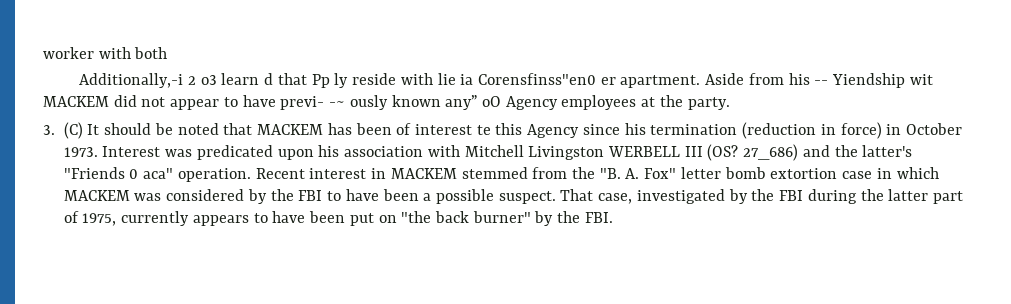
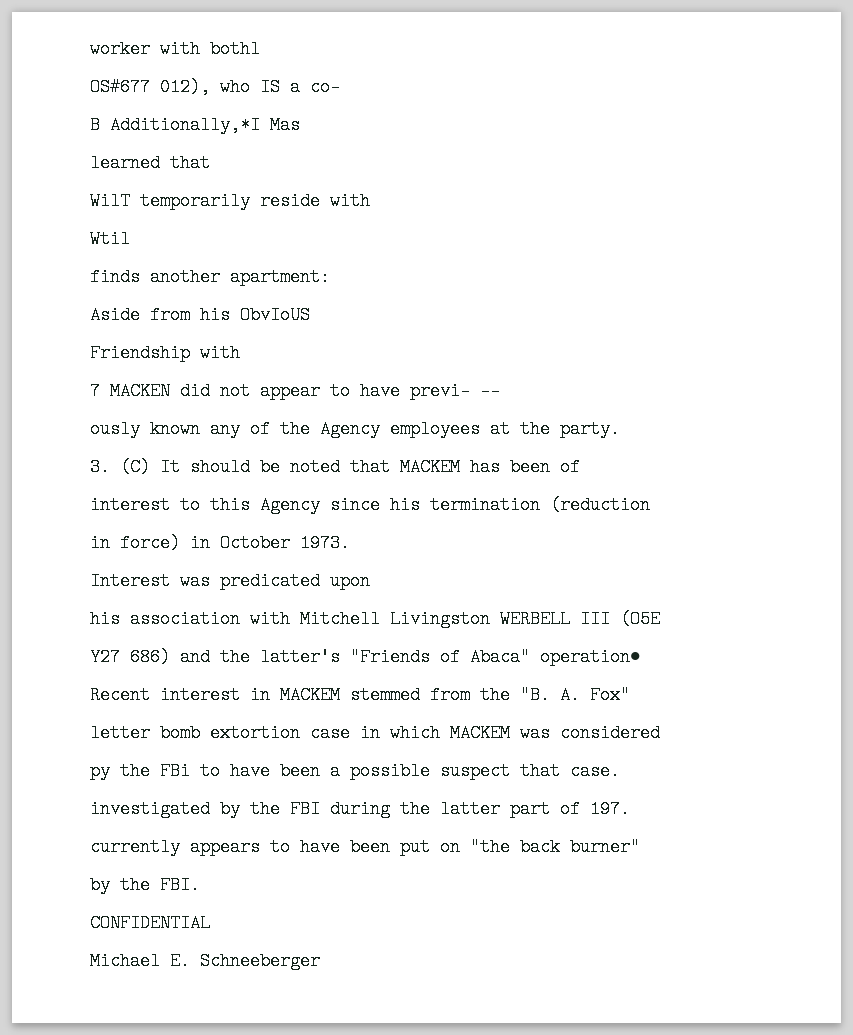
- worker with both
- Additionally,-i 2 o3 learn d that Pp ly reside with lie ia Corensfinss"en0 er apartment. Aside from his -- Yiendship wit MACKEM did not appear to have previ- -~ ously known any” oO Agency employees at the party.
+ worker with bothl
+ OS#677 012), who IS a co-
+ B Additionally,*I Mas
+ learned that
+ WilT temporarily reside with
+ Wtil
+ finds another apartment:
+ Aside from his ObvIoUS
+ Friendship with
+ 7 MACKEN did not appear to have previ- --
+ ously known any of the Agency employees at the party.
- 3. (C) It should be noted that MACKEM has been of interest te this Agency since his termination (reduction in force) in October 1973. Interest was predicated upon his association with Mitchell Livingston WERBELL III (OS? 27_686) and the latter's "Friends 0 aca" operation. Recent interest in MACKEM stemmed from the "B. A. Fox" letter bomb extortion case in which MACKEM was considered by the FBI to have been a possible suspect. That case, investigated by the FBI during the latter part of 1975, currently appears to have been put on "the back burner" by the FBI.
+ 3. (C) It should be noted that MACKEM has been of
+ interest to this Agency since his termination (reduction
+ in force) in October 1973.
+ Interest was predicated upon
+ his association with Mitchell Livingston WERBELL III (O5E
+ Y27 686) and the latter's "Friends of Abaca" operation•
+ Recent interest in MACKEM stemmed from the "B. A. Fox"
+ letter bomb extortion case in which MACKEM was considered
+ py the FBi to have been a possible suspect that case.
+ investigated by the FBI during the latter part of 197.
+ currently appears to have been put on "the back burner"
+ by the FBI.
+ CONFIDENTIAL
+ Michael E. Schneeberger

